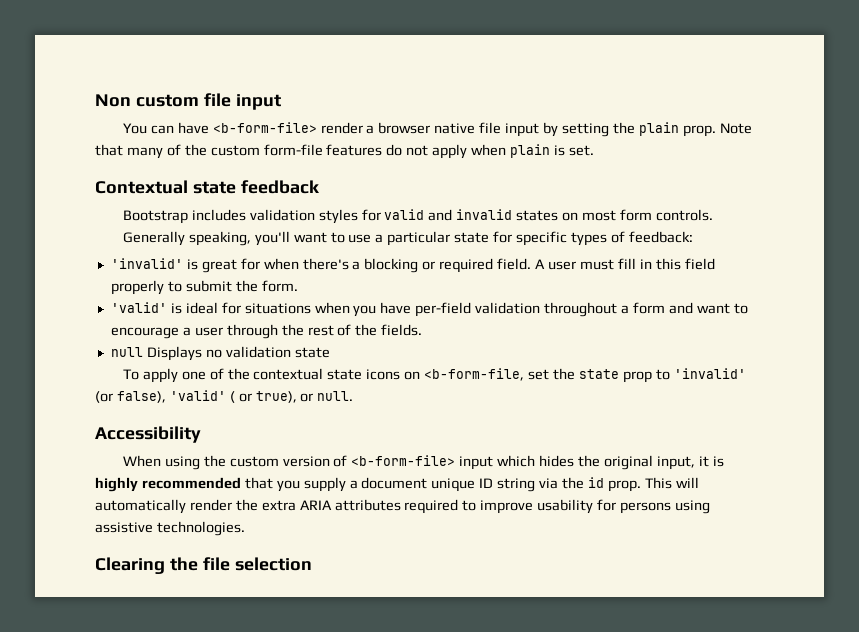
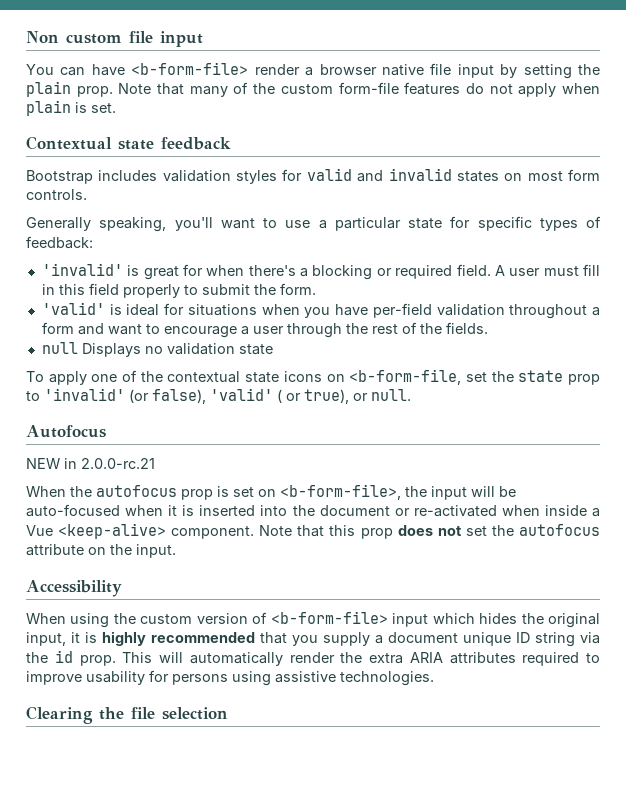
+ Autofocus
+ NEW in 2.0.0-rc.21
+ When the autofocus prop is set on <b-form-file>, the input will be auto-focused when it is inserted into the document or re-activated when inside a Vue <keep-alive> component. Note that this prop does not set the autofocus attribute on the input.

